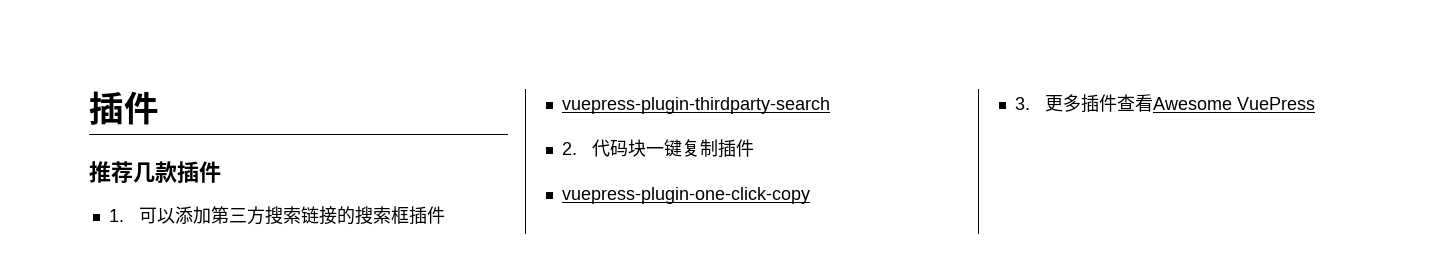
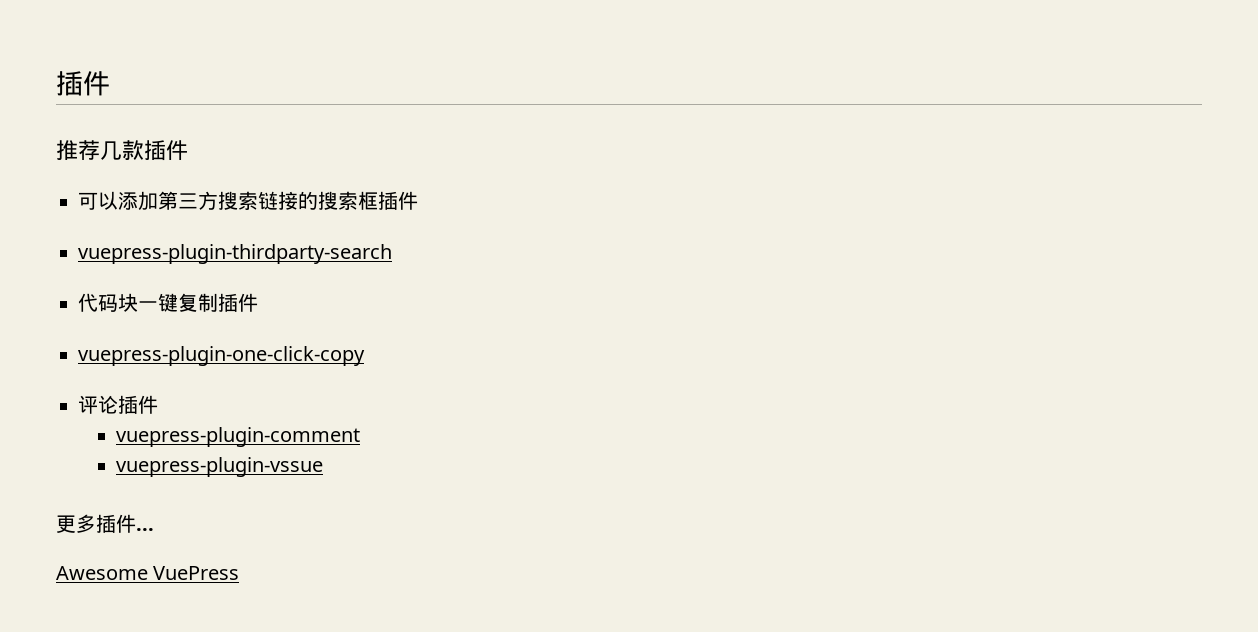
- 1.可以添加第三方搜索链接的搜索框插件
+ 可以添加第三方搜索链接的搜索框插件
- 2.代码块一键复制插件
+ 代码块一键复制插件
- 3.更多插件查看Awesome VuePress
+ 评论插件
+ vuepress-plugin-comment
+ vuepress-plugin-vssue
+ 更多插件...
+ Awesome VuePress

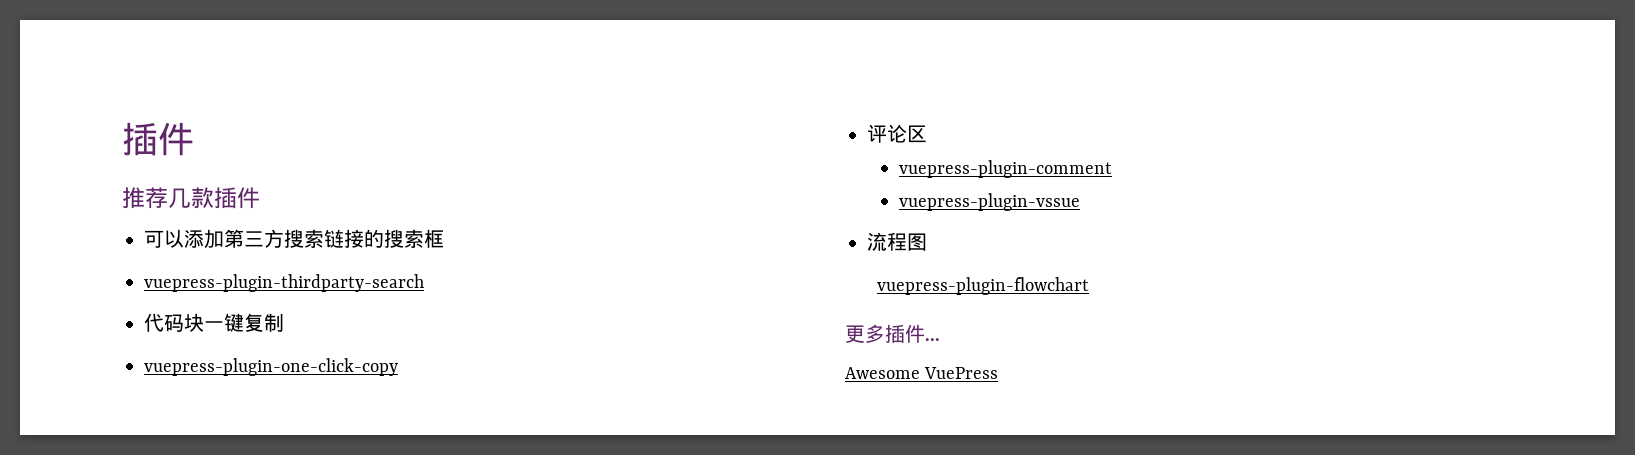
- 可以添加第三方搜索链接的搜索框插件
+ 可以添加第三方搜索链接的搜索框
- 代码块一键复制插件
+ 代码块一键复制
- 评论插件
+ 评论区
+ 流程图
+ vuepress-plugin-flowchart

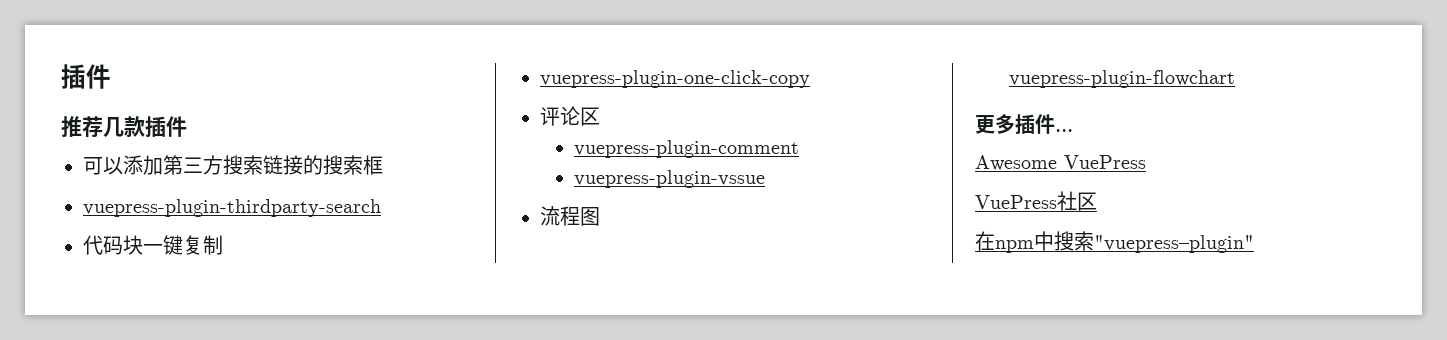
+ VuePress社区
+ 在npm中搜索"vuepress–plugin"

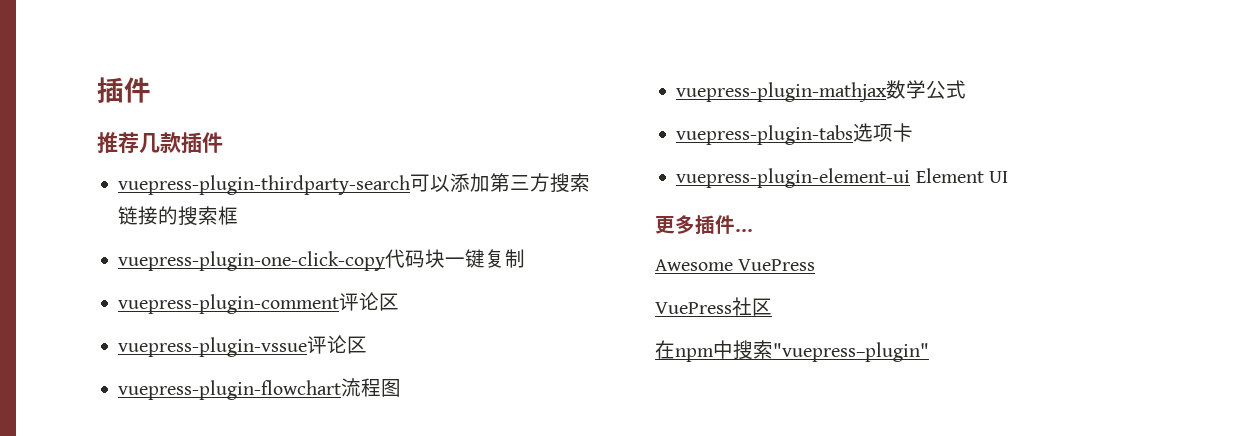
- 可以添加第三方搜索链接的搜索框
+ vuepress-plugin-thirdparty-search可以添加第三方搜索链接的搜索框
- vuepress-plugin-thirdparty-search
- 代码块一键复制
+ vuepress-plugin-one-click-copy代码块一键复制
- vuepress-plugin-one-click-copy
- 评论区
- vuepress-plugin-comment
- vuepress-plugin-vssue
- 流程图
- vuepress-plugin-flowchart
+ vuepress-plugin-comment评论区
+ vuepress-plugin-vssue评论区
+ vuepress-plugin-flowchart流程图
+ vuepress-plugin-mathjax数学公式
+ vuepress-plugin-tabs选项卡
+ vuepress-plugin-element-ui Element UI

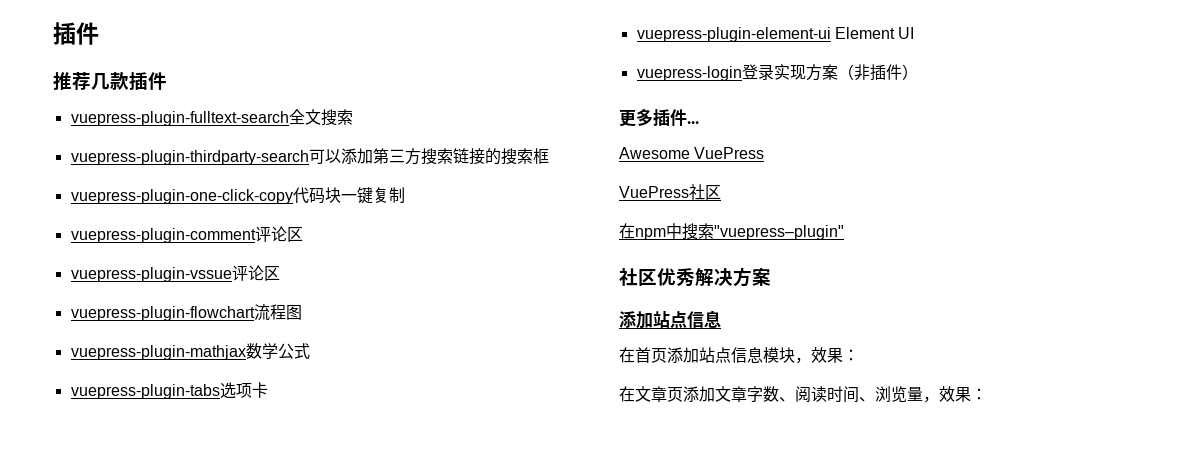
+ vuepress-plugin-fulltext-search全文搜索
+ vuepress-login登录实现方案（非插件）
+ 社区优秀解决方案
+ 添加站点信息
+ 在首页添加站点信息模块，效果：
+ 在文章页添加文章字数、阅读时间、浏览量，效果：

